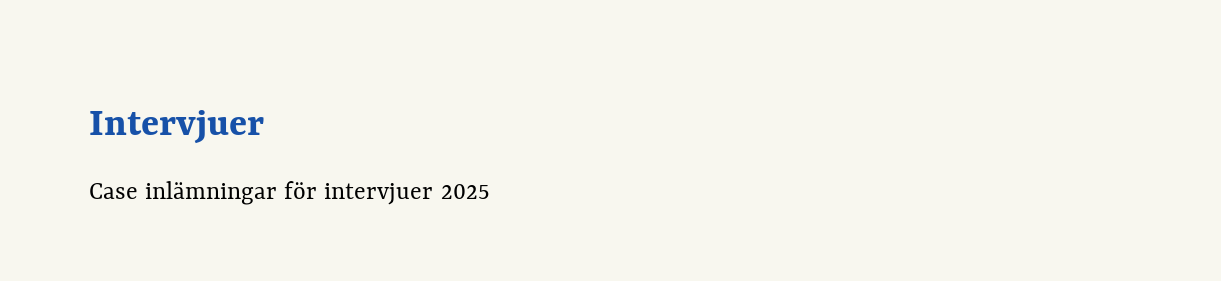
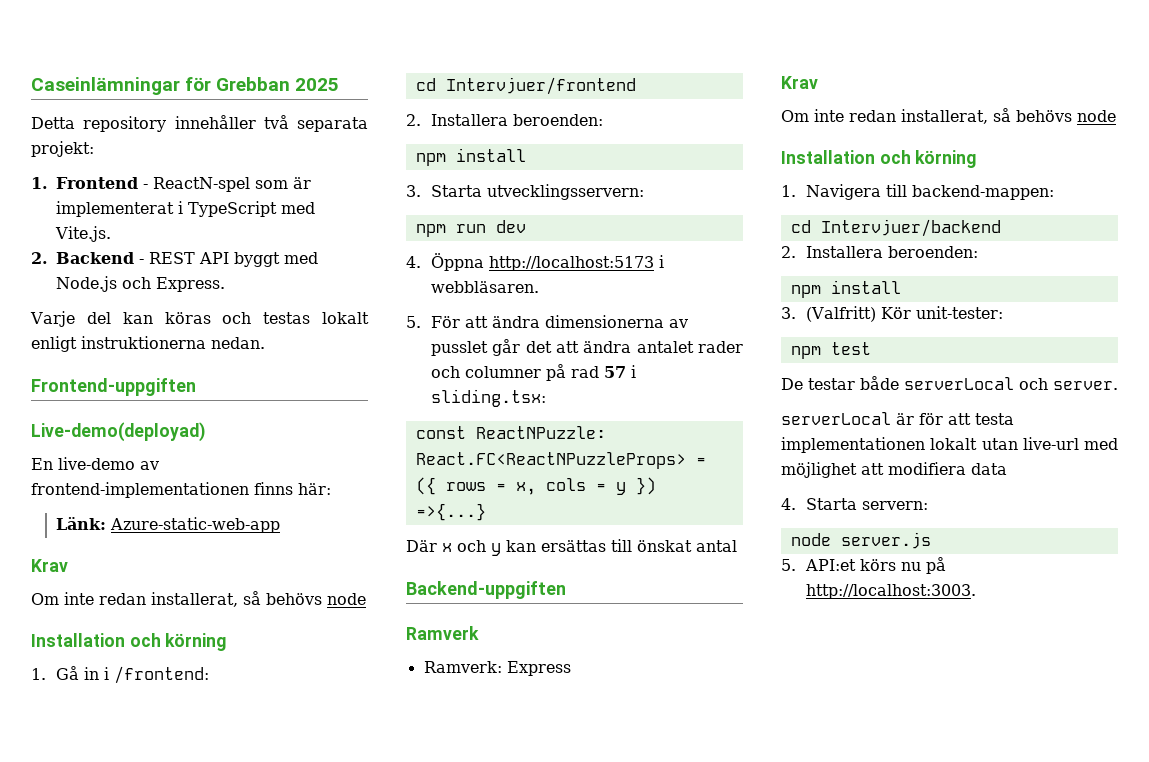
- Intervjuer
- Case inlämningar för intervjuer 2025
+ Caseinlämningar för Grebban 2025
+ Detta repository innehåller två separata projekt:
+ 1. Frontend - ReactN-spel som är implementerat i TypeScript med Vite.js.
+ 2. Backend - REST API byggt med Node.js och Express.
+ Varje del kan köras och testas lokalt enligt instruktionerna nedan.
+ Frontend-uppgiften
+ Live-demo(deployad)
+ En live-demo av frontend-implementationen finns här:
+ Länk: Azure-static-web-app
+ Krav
+ Om inte redan installerat, så behövs node
+ Installation och körning
+ 1. Gå in i /frontend:
+ cd Intervjuer/frontend
+ 2. Installera beroenden:
+ npm install
+ 3. Starta utvecklingsservern:
+ npm run dev
+ 4. Öppna http://localhost:5173 i webbläsaren.
+ 5. För att ändra dimensionerna av pusslet går det att ändra antalet rader och columner på rad 57 i sliding.tsx:
+ const ReactNPuzzle: React.FC<ReactNPuzzleProps> = ({ rows = x, cols = y }) =>{...}
+ Där x och y kan ersättas till önskat antal
+ Backend-uppgiften
+ Ramverk
+ Ramverk: Express
+ Krav
+ Om inte redan installerat, så behövs node
+ Installation och körning
+ 1. Navigera till backend-mappen:
+ cd Intervjuer/backend
+ 2. Installera beroenden:
+ npm install
+ 3. (Valfritt) Kör unit-tester:
+ npm test
+ De testar både serverLocal och server.
+ serverLocal är för att testa implementationen lokalt utan live-url med möjlighet att modifiera data
+ 4. Starta servern:
+ node server.js
+ 5. API:et körs nu på http://localhost:3003.

